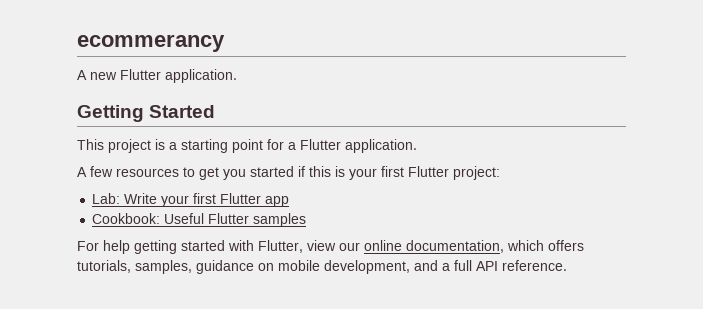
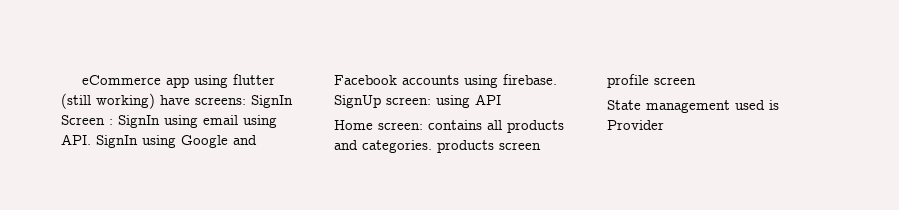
- ecommerancy
- A new Flutter application.
- Getting Started
- This project is a starting point for a Flutter application.
- A few resources to get you started if this is your first Flutter project:
- Lab: Write your first Flutter app
- Cookbook: Useful Flutter samples
- For help getting started with Flutter, view our online documentation, which offers tutorials, samples, guidance on mobile development, and a full API reference.
+ eCommerce app using flutter (still working) have screens: SignIn Screen : SignIn using email using API. SignIn using Google and Facebook accounts using firebase. SignUp screen: using API
+ Home screen: contains all products and categories. products screen profile screen
+ State management used is Provider

